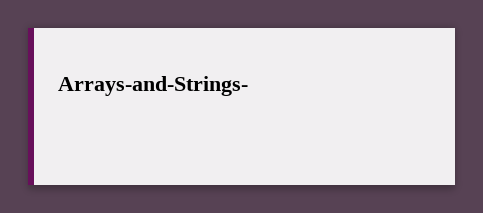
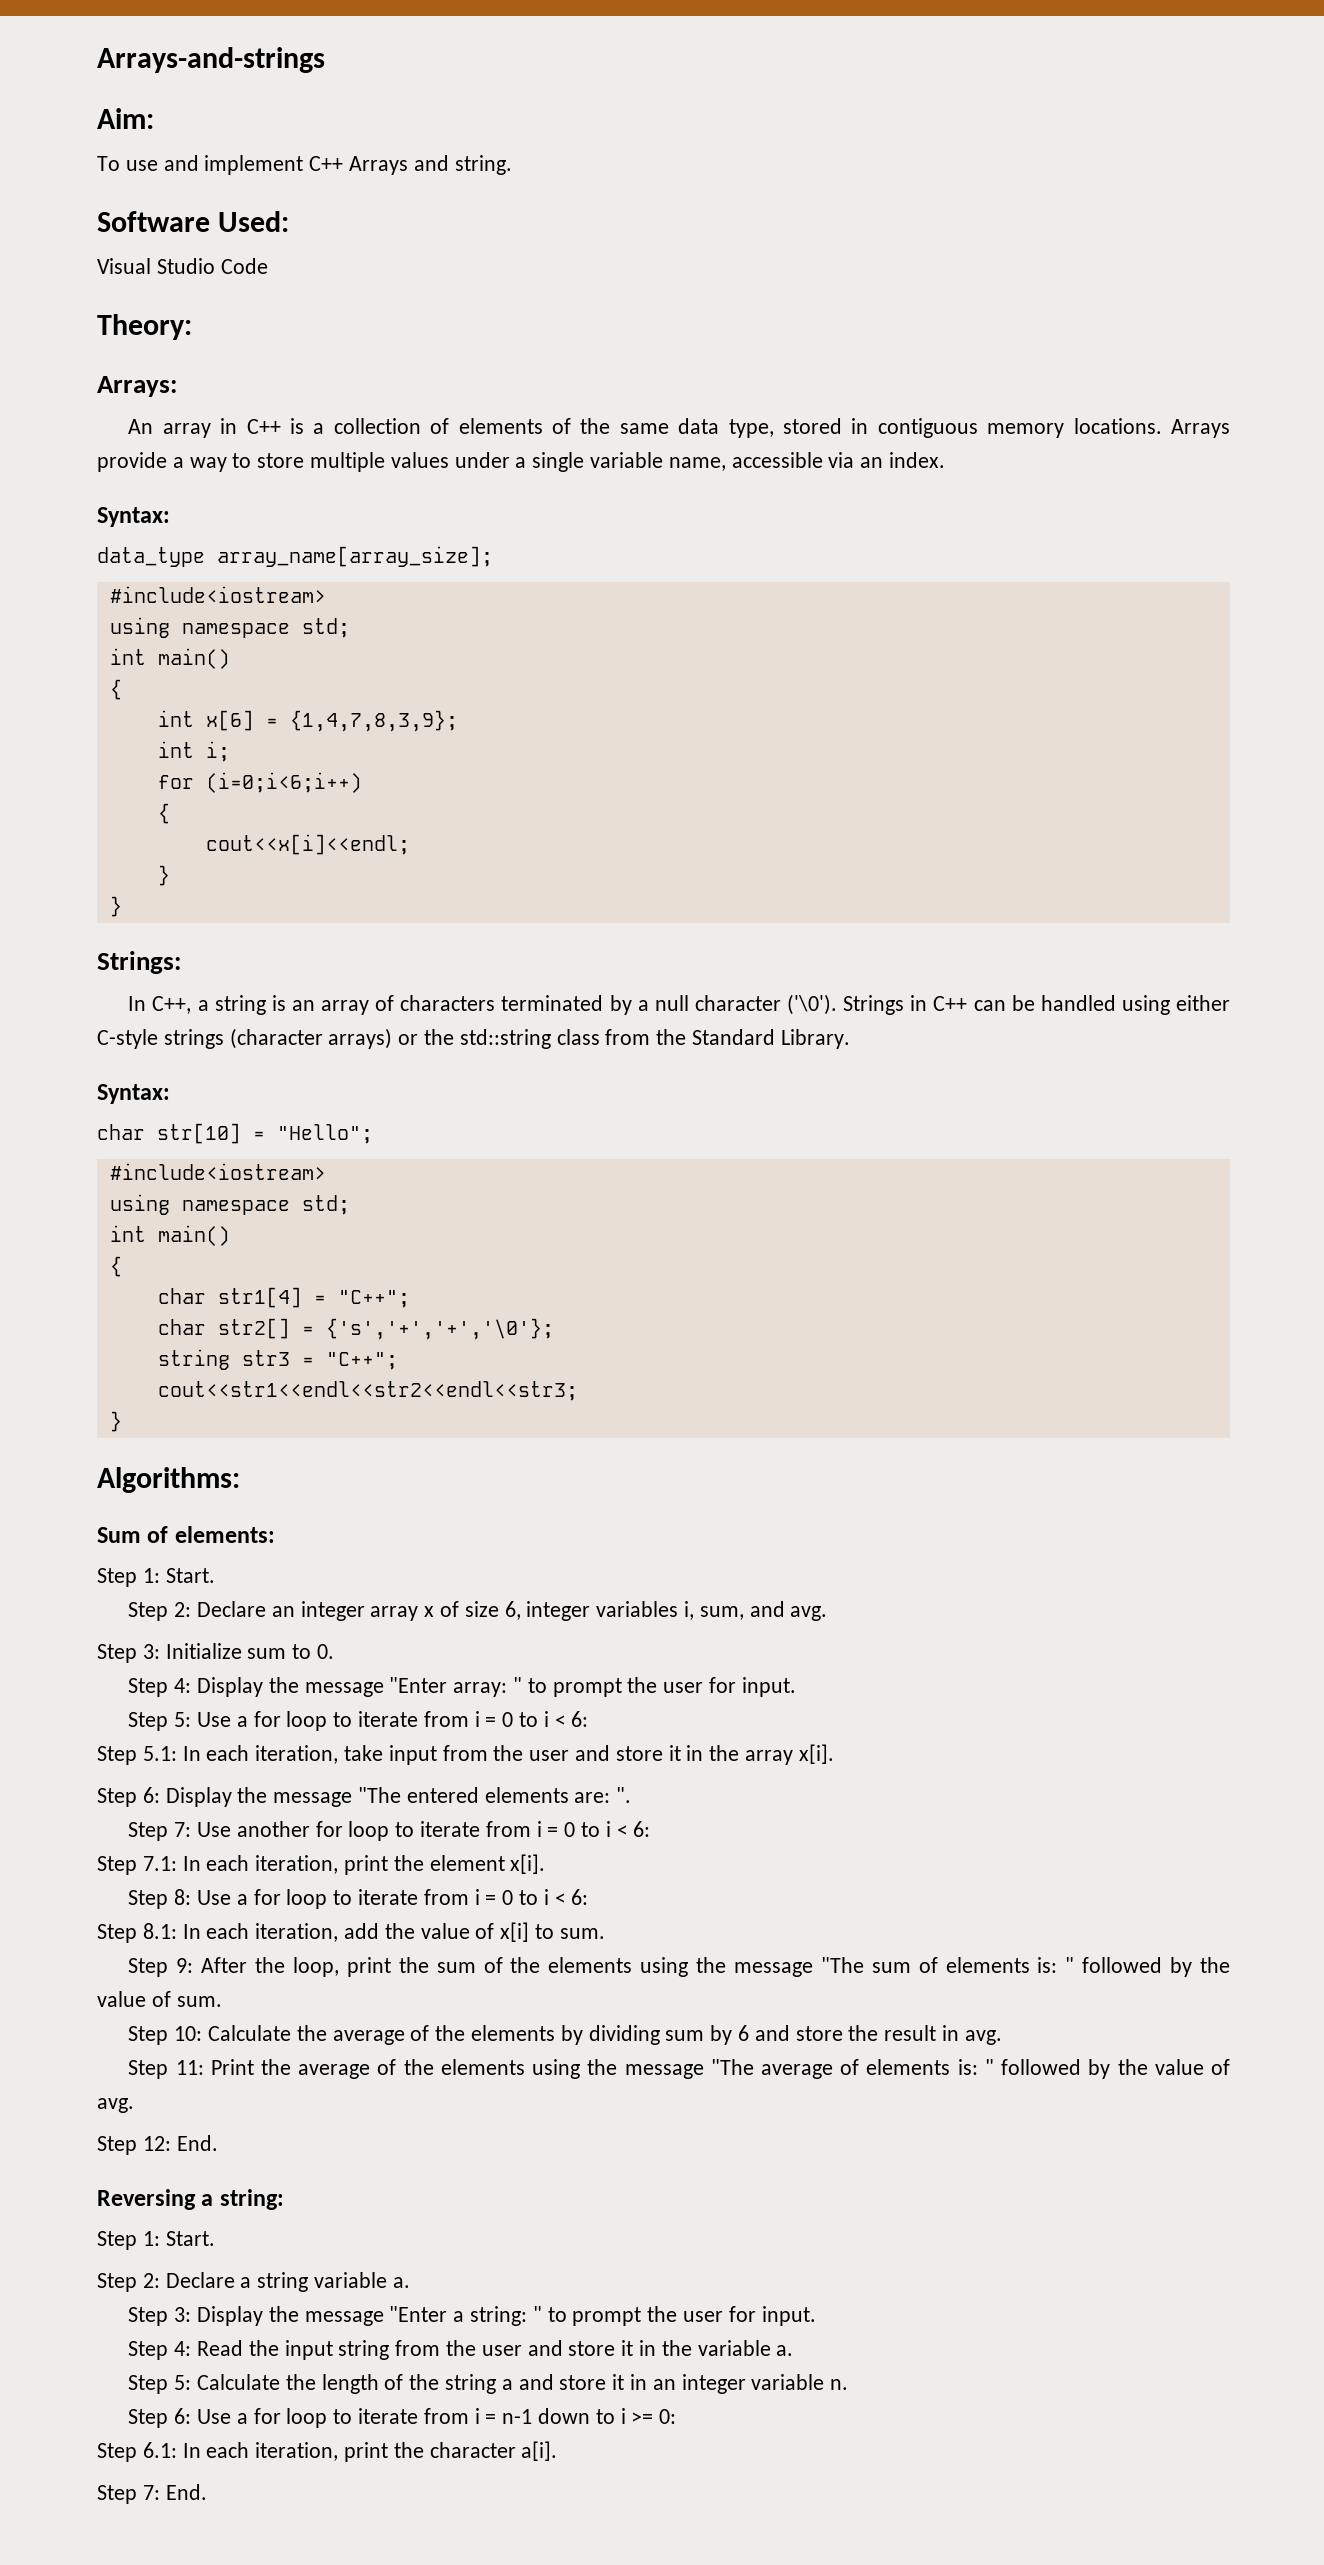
- Arrays-and-Strings-
+ Arrays-and-strings
+ Aim:
+ To use and implement C++ Arrays and string.
+ Software Used:
+ Visual Studio Code
+ Theory:
+ Arrays:
+ An array in C++ is a collection of elements of the same data type, stored in contiguous memory locations. Arrays provide a way to store multiple values under a single variable name, accessible via an index.
+ Syntax:
+ data_type array_name[array_size];
+ #include<iostream>
+ using namespace std;
+ int main()
+ {
+ int x[6] = {1,4,7,8,3,9};
+ int i;
+ for (i=0;i<6;i++)
+ {
+ cout<<x[i]<<endl;
+ }
+ }
+ Strings:
+ In C++, a string is an array of characters terminated by a null character ('\0'). Strings in C++ can be handled using either C-style strings (character arrays) or the std::string class from the Standard Library.
+ Syntax:
+ char str[10] = "Hello";
+ #include<iostream>
+ using namespace std;
+ int main()
+ {
+ char str1[4] = "C++";
+ char str2[] = {'s','+','+','\0'};
+ string str3 = "C++";
+ cout<<str1<<endl<<str2<<endl<<str3;
+ }
+ Algorithms:
+ Sum of elements:
+ Step 1: Start.
+ Step 2: Declare an integer array x of size 6, integer variables i, sum, and avg.
+ Step 3: Initialize sum to 0.
+ Step 4: Display the message "Enter array: " to prompt the user for input.
+ Step 5: Use a for loop to iterate from i = 0 to i < 6:
+ Step 5.1: In each iteration, take input from the user and store it in the array x[i].
+ Step 6: Display the message "The entered elements are: ".
+ Step 7: Use another for loop to iterate from i = 0 to i < 6:
+ Step 7.1: In each iteration, print the element x[i].
+ Step 8: Use a for loop to iterate from i = 0 to i < 6:
+ Step 8.1: In each iteration, add the value of x[i] to sum.
+ Step 9: After the loop, print the sum of the elements using the message "The sum of elements is: " followed by the value of sum.
+ Step 10: Calculate the average of the elements by dividing sum by 6 and store the result in avg.
+ Step 11: Print the average of the elements using the message "The average of elements is: " followed by the value of avg.
+ Step 12: End.
+ Reversing a string:
+ Step 1: Start.
+ Step 2: Declare a string variable a.
+ Step 3: Display the message "Enter a string: " to prompt the user for input.
+ Step 4: Read the input string from the user and store it in the variable a.
+ Step 5: Calculate the length of the string a and store it in an integer variable n.
+ Step 6: Use a for loop to iterate from i = n-1 down to i >= 0:
+ Step 6.1: In each iteration, print the character a[i].
+ Step 7: End.

